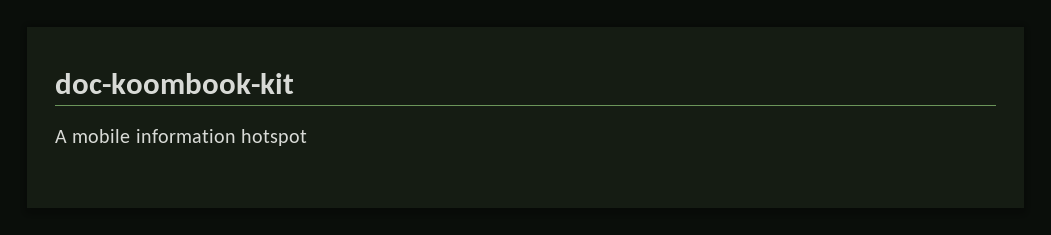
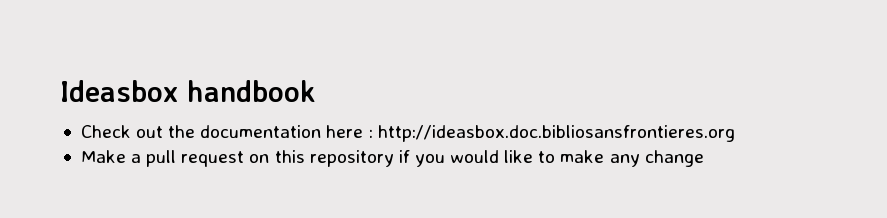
- doc-koombook-kit
- A mobile information hotspot
+ Ideasbox handbook
+ Check out the documentation here : http://ideasbox.doc.bibliosansfrontieres.org
+ Make a pull request on this repository if you would like to make any change

